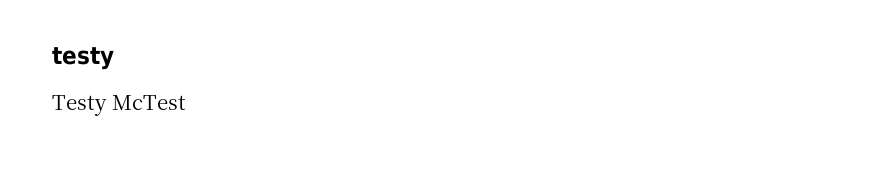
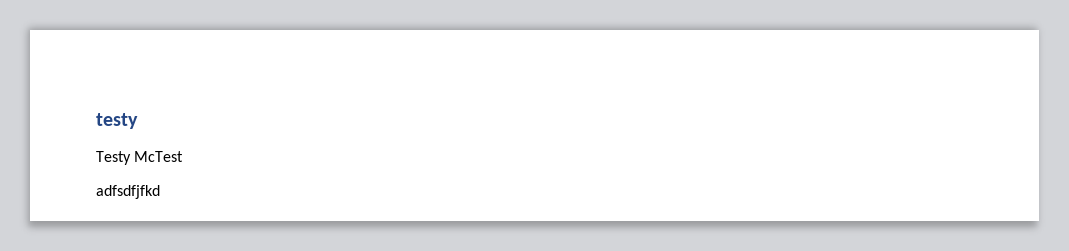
+ adfsdfjfkd

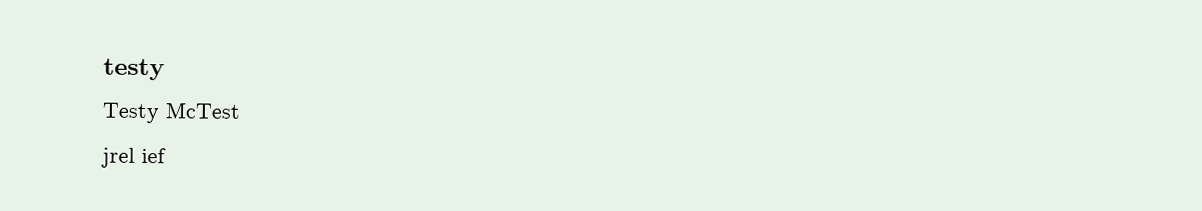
- adfsdfjfkd
+ jrel ief

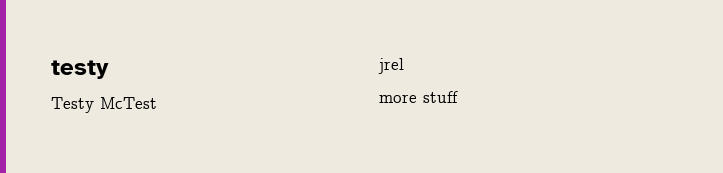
- jrel ief
+ jrel
+ more stuff

